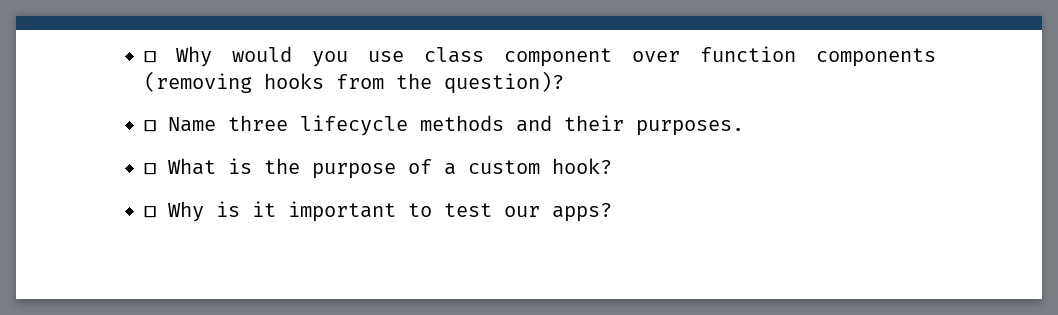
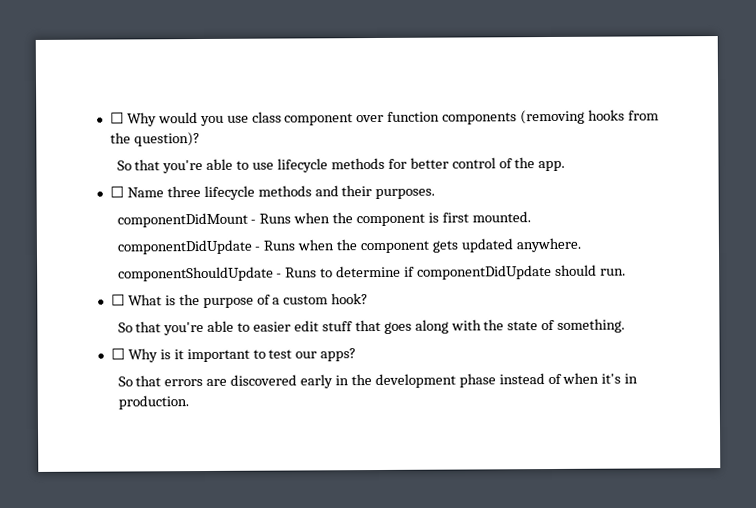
+ So that you're able to use lifecycle methods for better control of the app.
+ componentDidMount - Runs when the component is first mounted.
+ componentDidUpdate - Runs when the component gets updated anywhere.
+ componentShouldUpdate - Runs to determine if componentDidUpdate should run.
+ So that you're able to easier edit stuff that goes along with the state of something.
+ So that errors are discovered early in the development phase instead of when it's in production.

